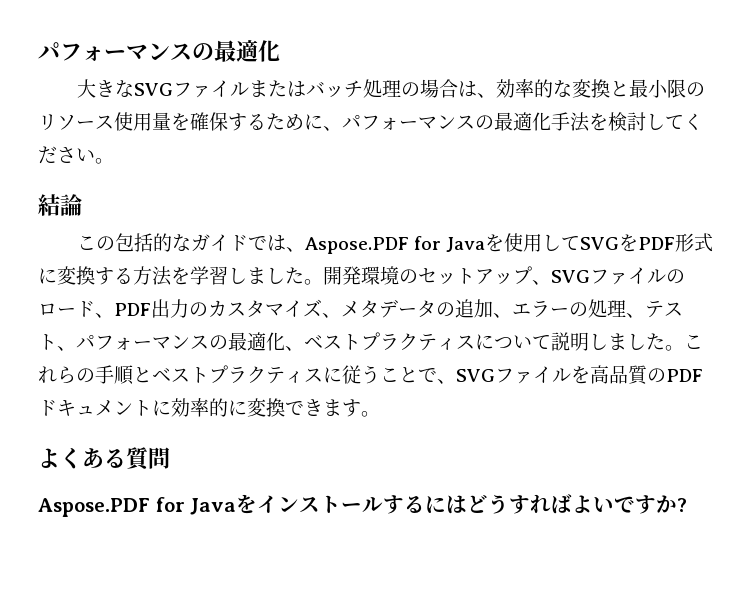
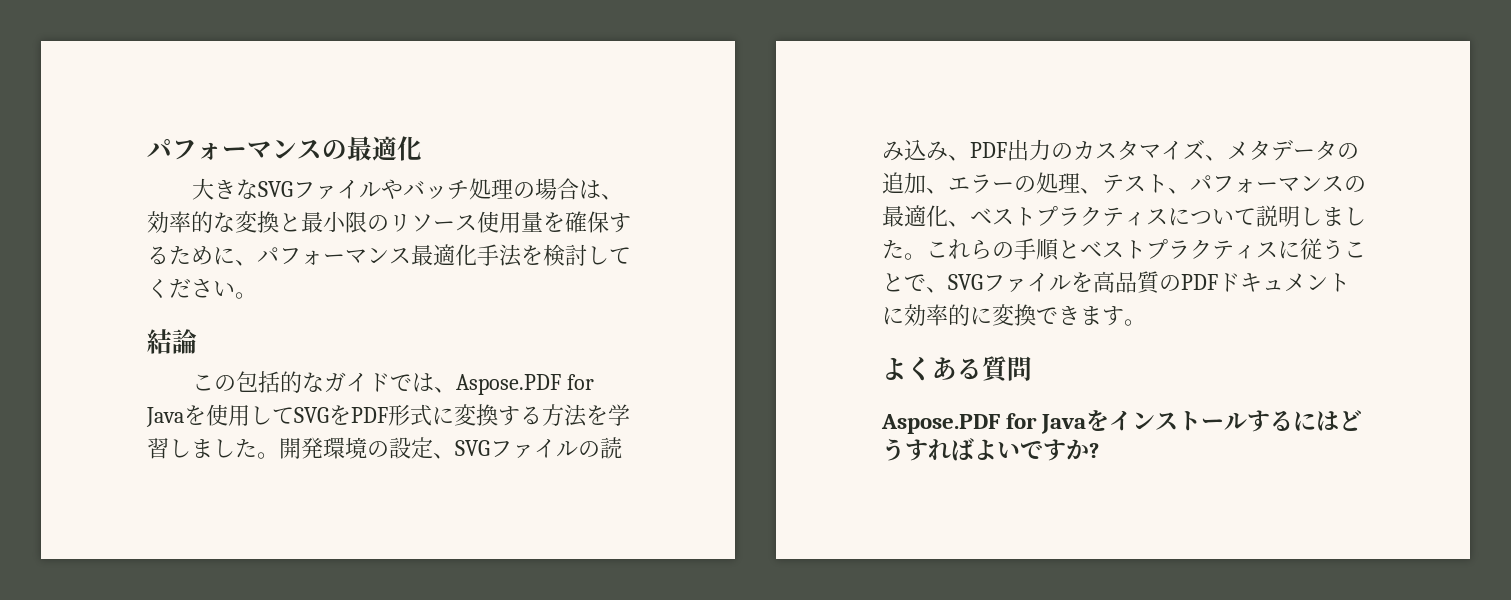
- 大きなSVGファイルまたはバッチ処理の場合は、効率的な変換と最小限のリソース使用量を確保するために、パフォーマンスの最適化手法を検討してください。
+ 大きなSVGファイルやバッチ処理の場合は、効率的な変換と最小限のリソース使用量を確保するために、パフォーマンス最適化手法を検討してください。
- 開発環境のセットアップ、SVGファイルのロード、PDF出力のカスタマイズ、メタデータの追加、エラーの処理、テスト、パフォーマンスの最適化、ベストプラクティスについて説明しました。
+ 開発環境の設定、SVGファイルの読み込み、PDF出力のカスタマイズ、メタデータの追加、エラーの処理、テスト、パフォーマンスの最適化、ベストプラクティスについて説明しました。

